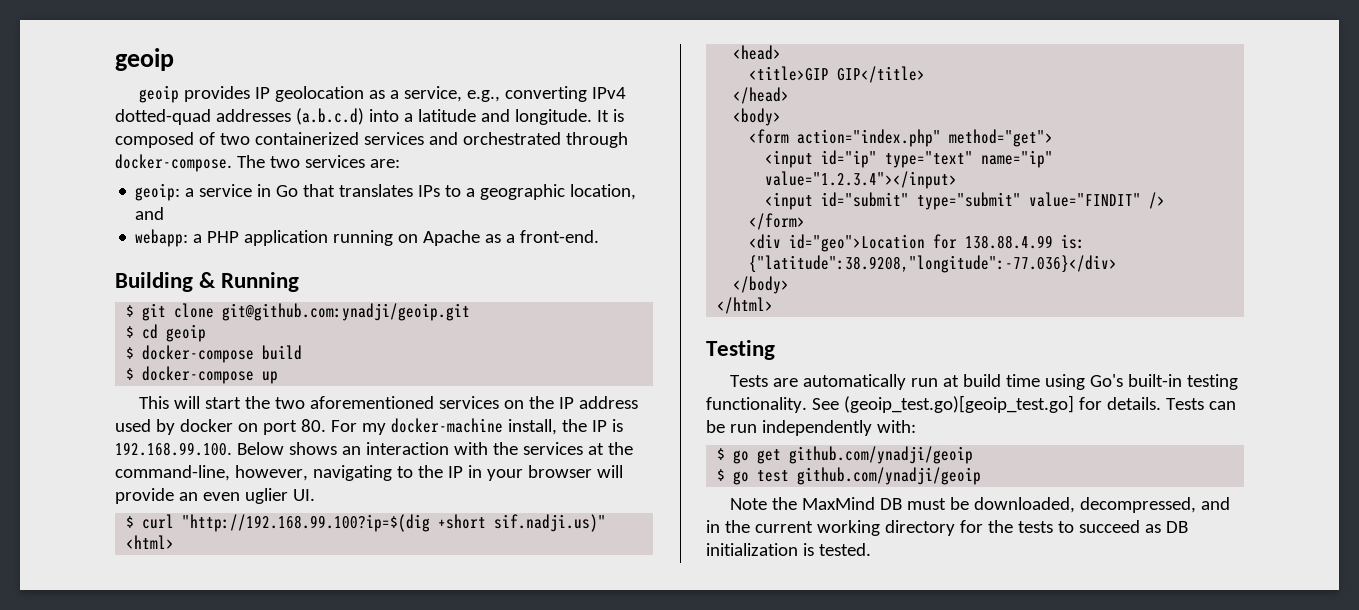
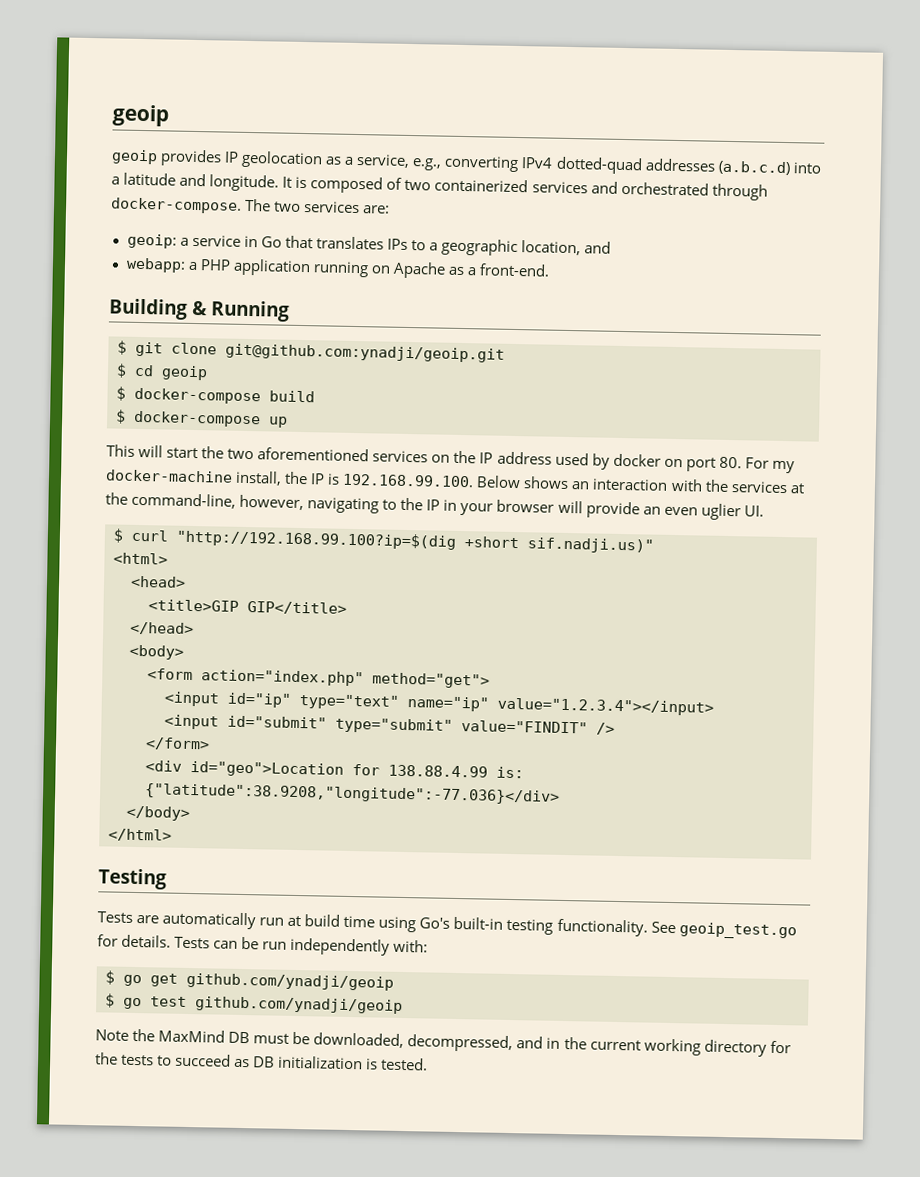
- See (geoip_test.go)[geoip_test.go] for details.
+ See geoip_test.go for details.

